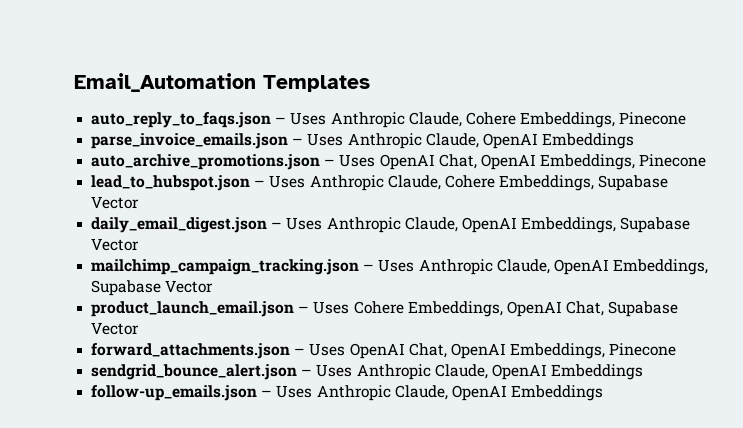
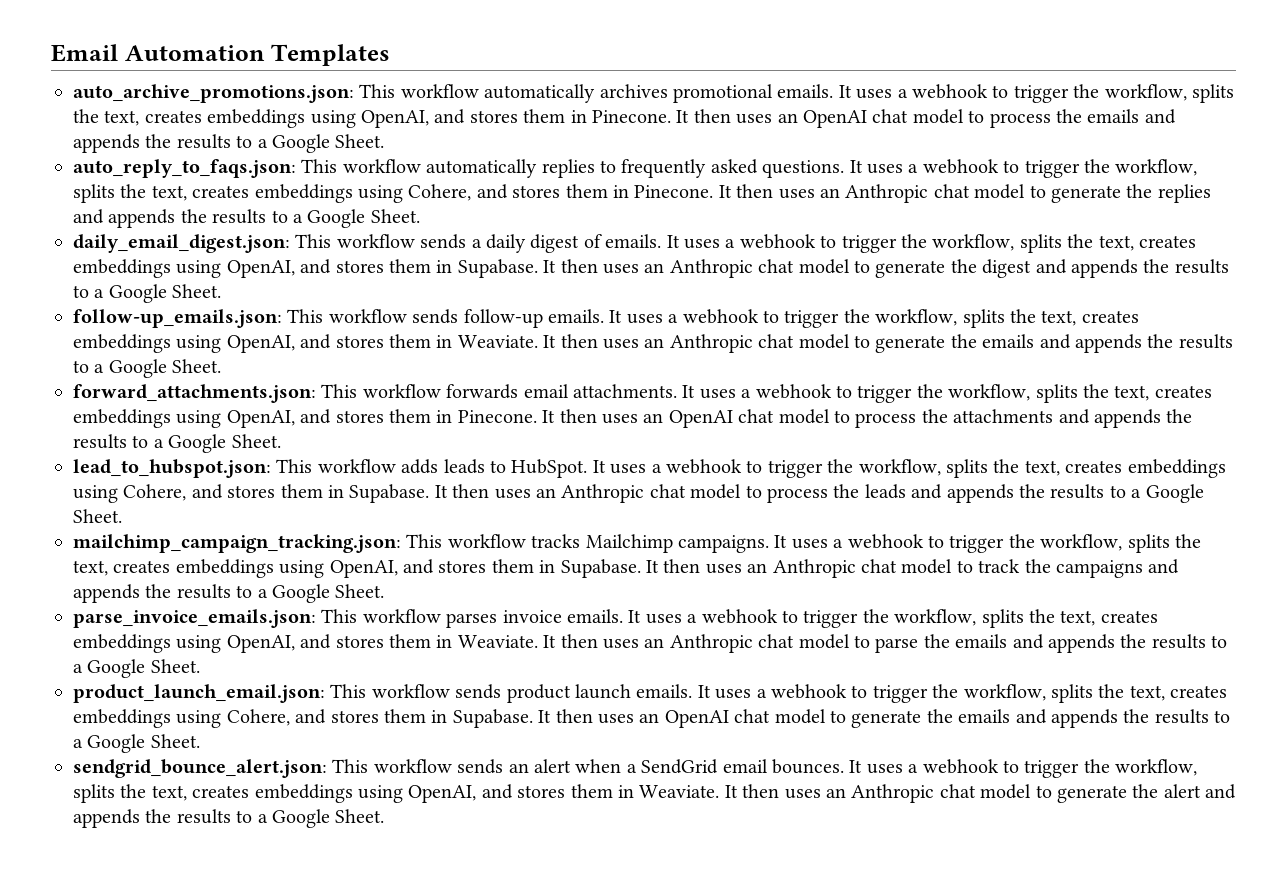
- Email_Automation Templates
+ Email Automation Templates
- auto_reply_to_faqs.json – Uses Anthropic Claude, Cohere Embeddings, Pinecone
- parse_invoice_emails.json – Uses Anthropic Claude, OpenAI Embeddings
- auto_archive_promotions.json – Uses OpenAI Chat, OpenAI Embeddings, Pinecone
- lead_to_hubspot.json – Uses Anthropic Claude, Cohere Embeddings, Supabase Vector
- daily_email_digest.json – Uses Anthropic Claude, OpenAI Embeddings, Supabase Vector
- mailchimp_campaign_tracking.json – Uses Anthropic Claude, OpenAI Embeddings, Supabase Vector
- product_launch_email.json – Uses Cohere Embeddings, OpenAI Chat, Supabase Vector
- forward_attachments.json – Uses OpenAI Chat, OpenAI Embeddings, Pinecone
- sendgrid_bounce_alert.json – Uses Anthropic Claude, OpenAI Embeddings
- follow-up_emails.json – Uses Anthropic Claude, OpenAI Embeddings
+ auto_archive_promotions.json: This workflow automatically archives promotional emails. It uses a webhook to trigger the workflow, splits the text, creates embeddings using OpenAI, and stores them in Pinecone. It then uses an OpenAI chat model to process the emails and appends the results to a Google Sheet.
+ auto_reply_to_faqs.json: This workflow automatically replies to frequently asked questions. It uses a webhook to trigger the workflow, splits the text, creates embeddings using Cohere, and stores them in Pinecone. It then uses an Anthropic chat model to generate the replies and appends the results to a Google Sheet.
+ daily_email_digest.json: This workflow sends a daily digest of emails. It uses a webhook to trigger the workflow, splits the text, creates embeddings using OpenAI, and stores them in Supabase. It then uses an Anthropic chat model to generate the digest and appends the results to a Google Sheet.
+ follow-up_emails.json: This workflow sends follow-up emails. It uses a webhook to trigger the workflow, splits the text, creates embeddings using OpenAI, and stores them in Weaviate. It then uses an Anthropic chat model to generate the emails and appends the results to a Google Sheet.
+ forward_attachments.json: This workflow forwards email attachments. It uses a webhook to trigger the workflow, splits the text, creates embeddings using OpenAI, and stores them in Pinecone. It then uses an OpenAI chat model to process the attachments and appends the results to a Google Sheet.
+ lead_to_hubspot.json: This workflow adds leads to HubSpot. It uses a webhook to trigger the workflow, splits the text, creates embeddings using Cohere, and stores them in Supabase. It then uses an Anthropic chat model to process the leads and appends the results to a Google Sheet.
+ mailchimp_campaign_tracking.json: This workflow tracks Mailchimp campaigns. It uses a webhook to trigger the workflow, splits the text, creates embeddings using OpenAI, and stores them in Supabase. It then uses an Anthropic chat model to track the campaigns and appends the results to a Google Sheet.
+ parse_invoice_emails.json: This workflow parses invoice emails. It uses a webhook to trigger the workflow, splits the text, creates embeddings using OpenAI, and stores them in Weaviate. It then uses an Anthropic chat model to parse the emails and appends the results to a Google Sheet.
+ product_launch_email.json: This workflow sends product launch emails. It uses a webhook to trigger the workflow, splits the text, creates embeddings using Cohere, and stores them in Supabase. It then uses an OpenAI chat model to generate the emails and appends the results to a Google Sheet.
+ sendgrid_bounce_alert.json: This workflow sends an alert when a SendGrid email bounces. It uses a webhook to trigger the workflow, splits the text, creates embeddings using OpenAI, and stores them in Weaviate. It then uses an Anthropic chat model to generate the alert and appends the results to a Google Sheet.

